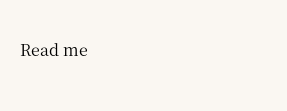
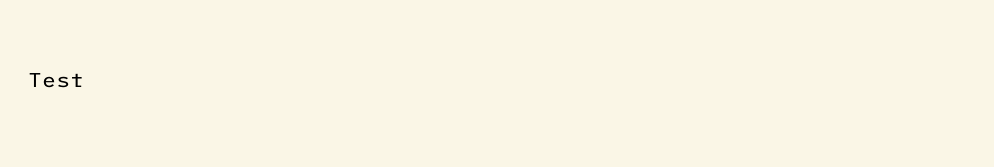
- Read me
+ Test

